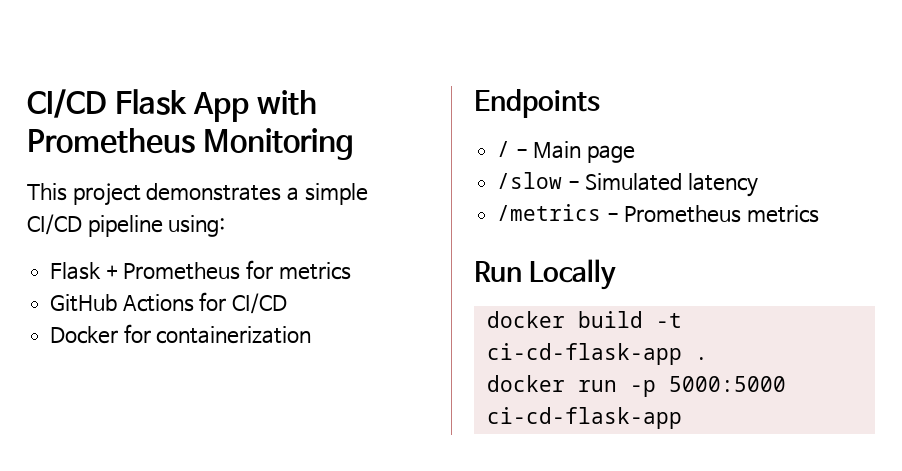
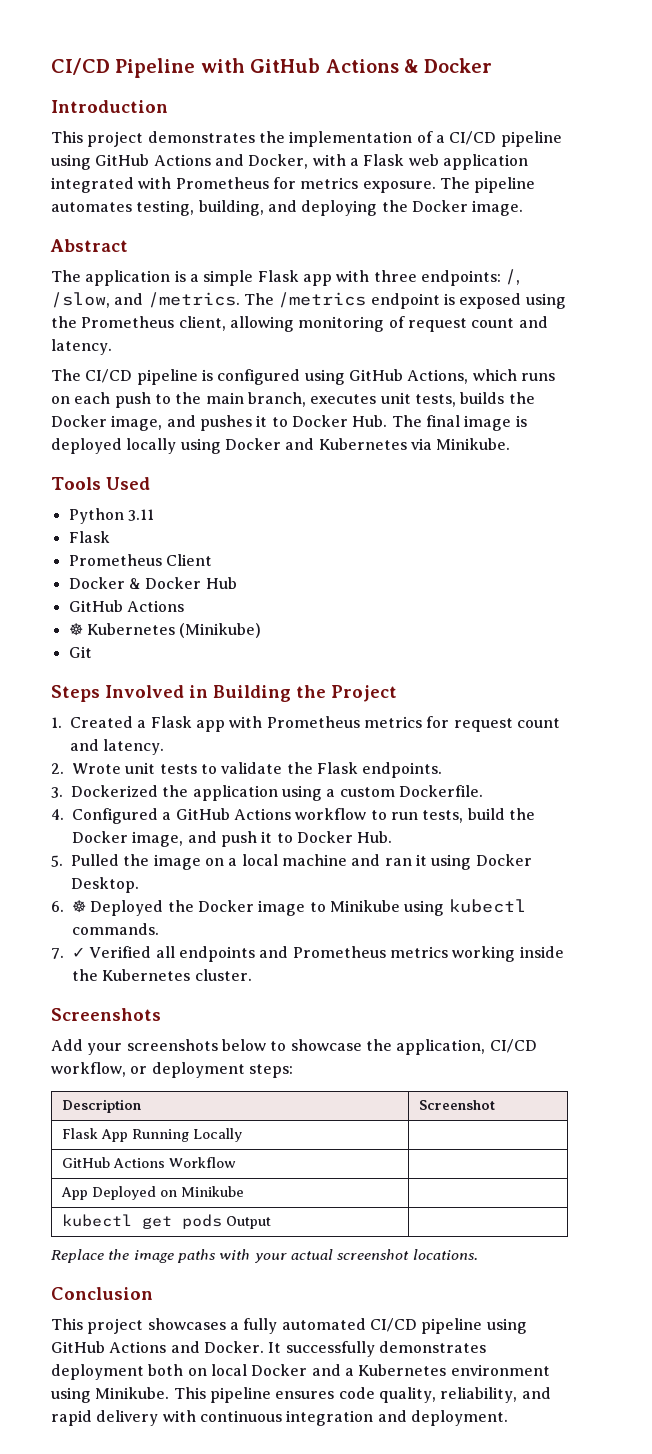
- CI/CD Flask App with Prometheus Monitoring
- This project demonstrates a simple CI/CD pipeline using:
- Flask + Prometheus for metrics
- GitHub Actions for CI/CD
- Docker for containerization
- Endpoints
- / - Main page
- /slow - Simulated latency
- /metrics - Prometheus metrics
- Run Locally
- docker build -t ci-cd-flask-app .
- docker run -p 5000:5000 ci-cd-flask-app
+ CI/CD Pipeline with GitHub Actions & Docker
+ Introduction
+ This project demonstrates the implementation of a CI/CD pipeline using GitHub Actions and Docker, with a Flask web application integrated with Prometheus for metrics exposure. The pipeline automates testing, building, and deploying the Docker image.
+ Abstract
+ The application is a simple Flask app with three endpoints: /, /slow, and /metrics. The /metrics endpoint is exposed using the Prometheus client, allowing monitoring of request count and latency.
+ The CI/CD pipeline is configured using GitHub Actions, which runs on each push to the main branch, executes unit tests, builds the Docker image, and pushes it to Docker Hub. The final image is deployed locally using Docker and Kubernetes via Minikube.
+ Tools Used
+ Python 3.11
+ Flask
+ Prometheus Client
+ Docker & Docker Hub
+ GitHub Actions
+ ☸ Kubernetes (Minikube)
+ Git
+ Steps Involved in Building the Project
+ 1. Created a Flask app with Prometheus metrics for request count and latency.
+ 2. Wrote unit tests to validate the Flask endpoints.
+ 3. Dockerized the application using a custom Dockerfile.
+ 4. Configured a GitHub Actions workflow to run tests, build the Docker image, and push it to Docker Hub.
+ 5. Pulled the image on a local machine and ran it using Docker Desktop.
+ 6. ☸ Deployed the Docker image to Minikube using kubectl commands.
+ 7. ✓ Verified all endpoints and Prometheus metrics working inside the Kubernetes cluster.
+ Screenshots
+ Add your screenshots below to showcase the application, CI/CD workflow, or deployment steps:
+ Description | Screenshot
+ Flask App Running Locally |
+ GitHub Actions Workflow |
+ App Deployed on Minikube |
+ kubectl get pods Output |
+ Replace the image paths with your actual screenshot locations.
+ Conclusion
+ This project showcases a fully automated CI/CD pipeline using GitHub Actions and Docker. It successfully demonstrates deployment both on local Docker and a Kubernetes environment using Minikube. This pipeline ensures code quality, reliability, and rapid delivery with continuous integration and deployment.

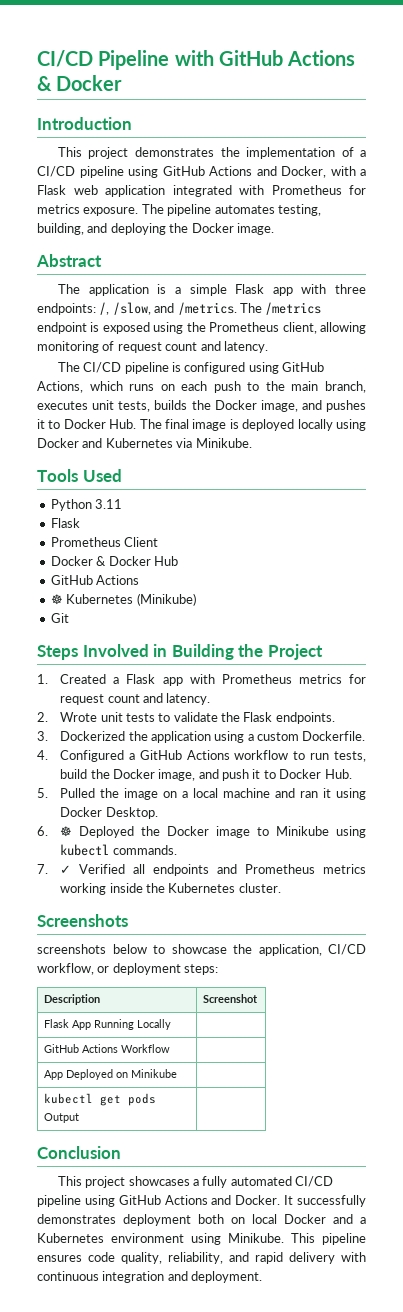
- Add your screenshots below to showcase the application, CI/CD workflow, or deployment steps:
+ screenshots below to showcase the application, CI/CD workflow, or deployment steps:
- Replace the image paths with your actual screenshot locations.

